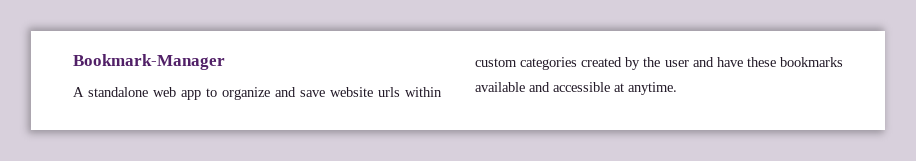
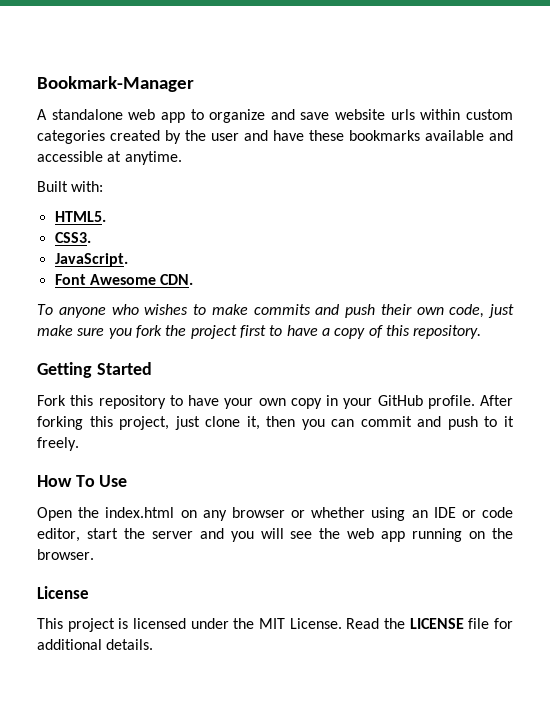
+ Built with:
+ HTML5.
+ CSS3.
+ JavaScript.
+ Font Awesome CDN.
+ To anyone who wishes to make commits and push their own code, just make sure you fork the project first to have a copy of this repository.
+ Getting Started
+ Fork this repository to have your own copy in your GitHub profile. After forking this project, just clone it, then you can commit and push to it freely.
+ How To Use
+ Open the index.html on any browser or whether using an IDE or code editor, start the server and you will see the web app running on the browser.
+ License
+ This project is licensed under the MIT License. Read the LICENSE file for additional details.

